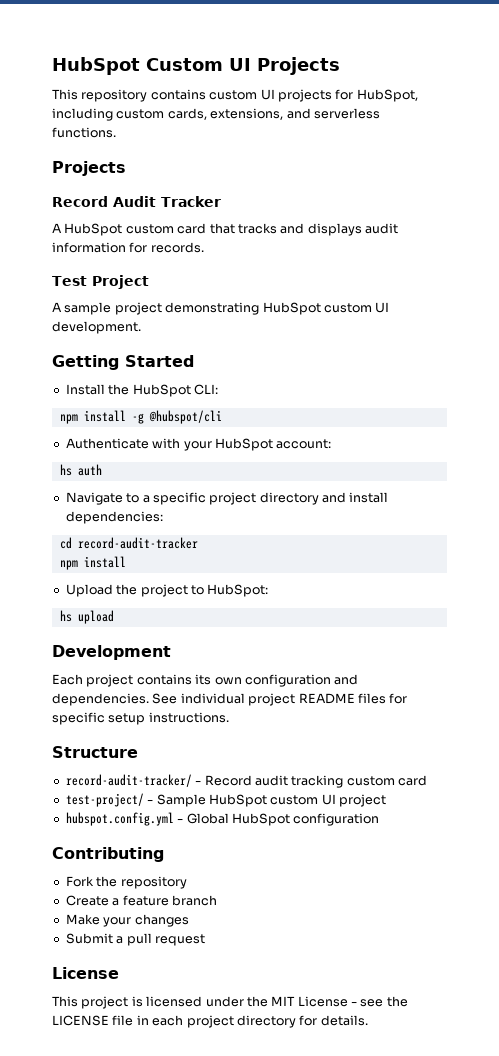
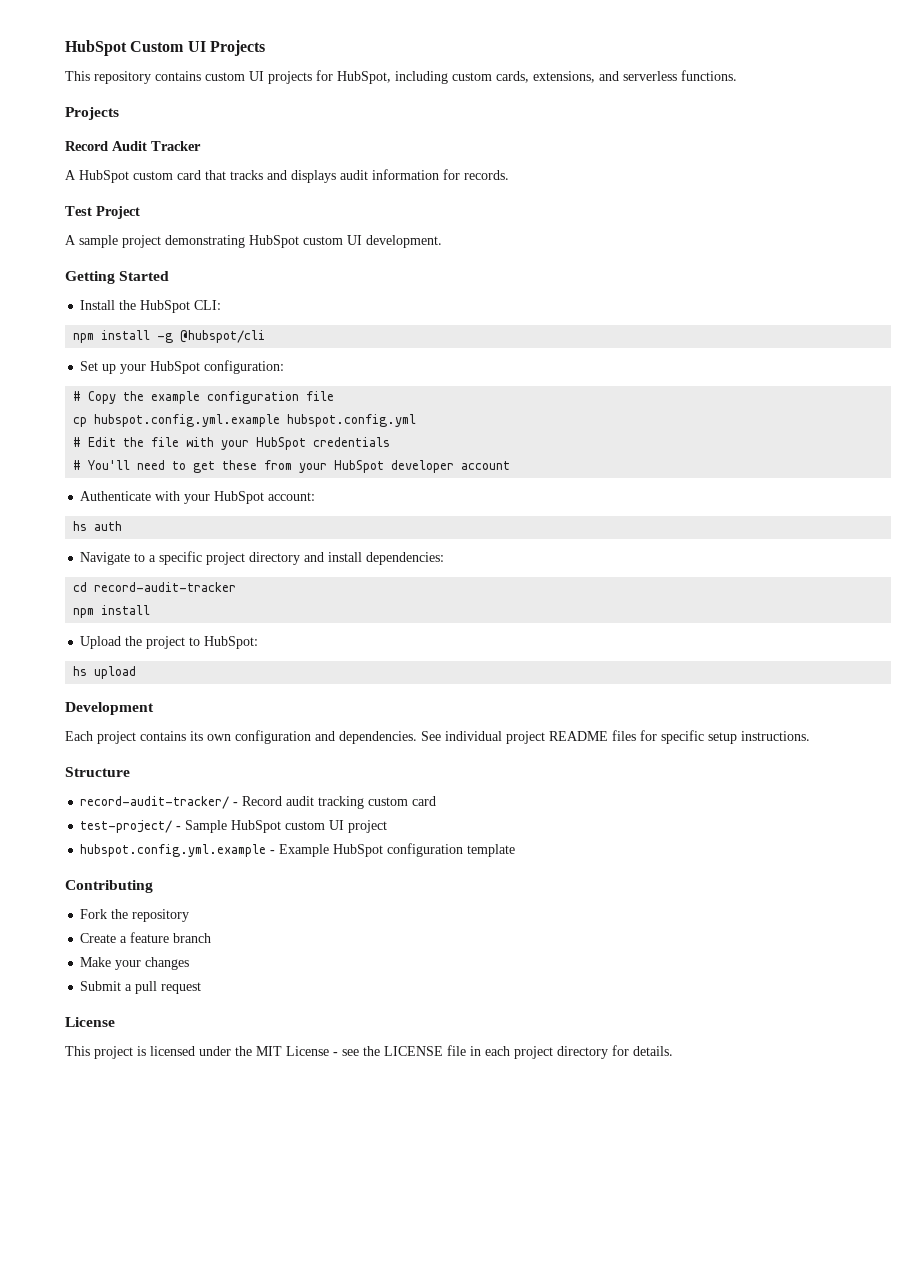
+ Set up your HubSpot configuration:
+ # Copy the example configuration file
+ cp hubspot.config.yml.example hubspot.config.yml
+ # Edit the file with your HubSpot credentials
+ # You'll need to get these from your HubSpot developer account
- hubspot.config.yml - Global HubSpot configuration
+ hubspot.config.yml.example - Example HubSpot configuration template

